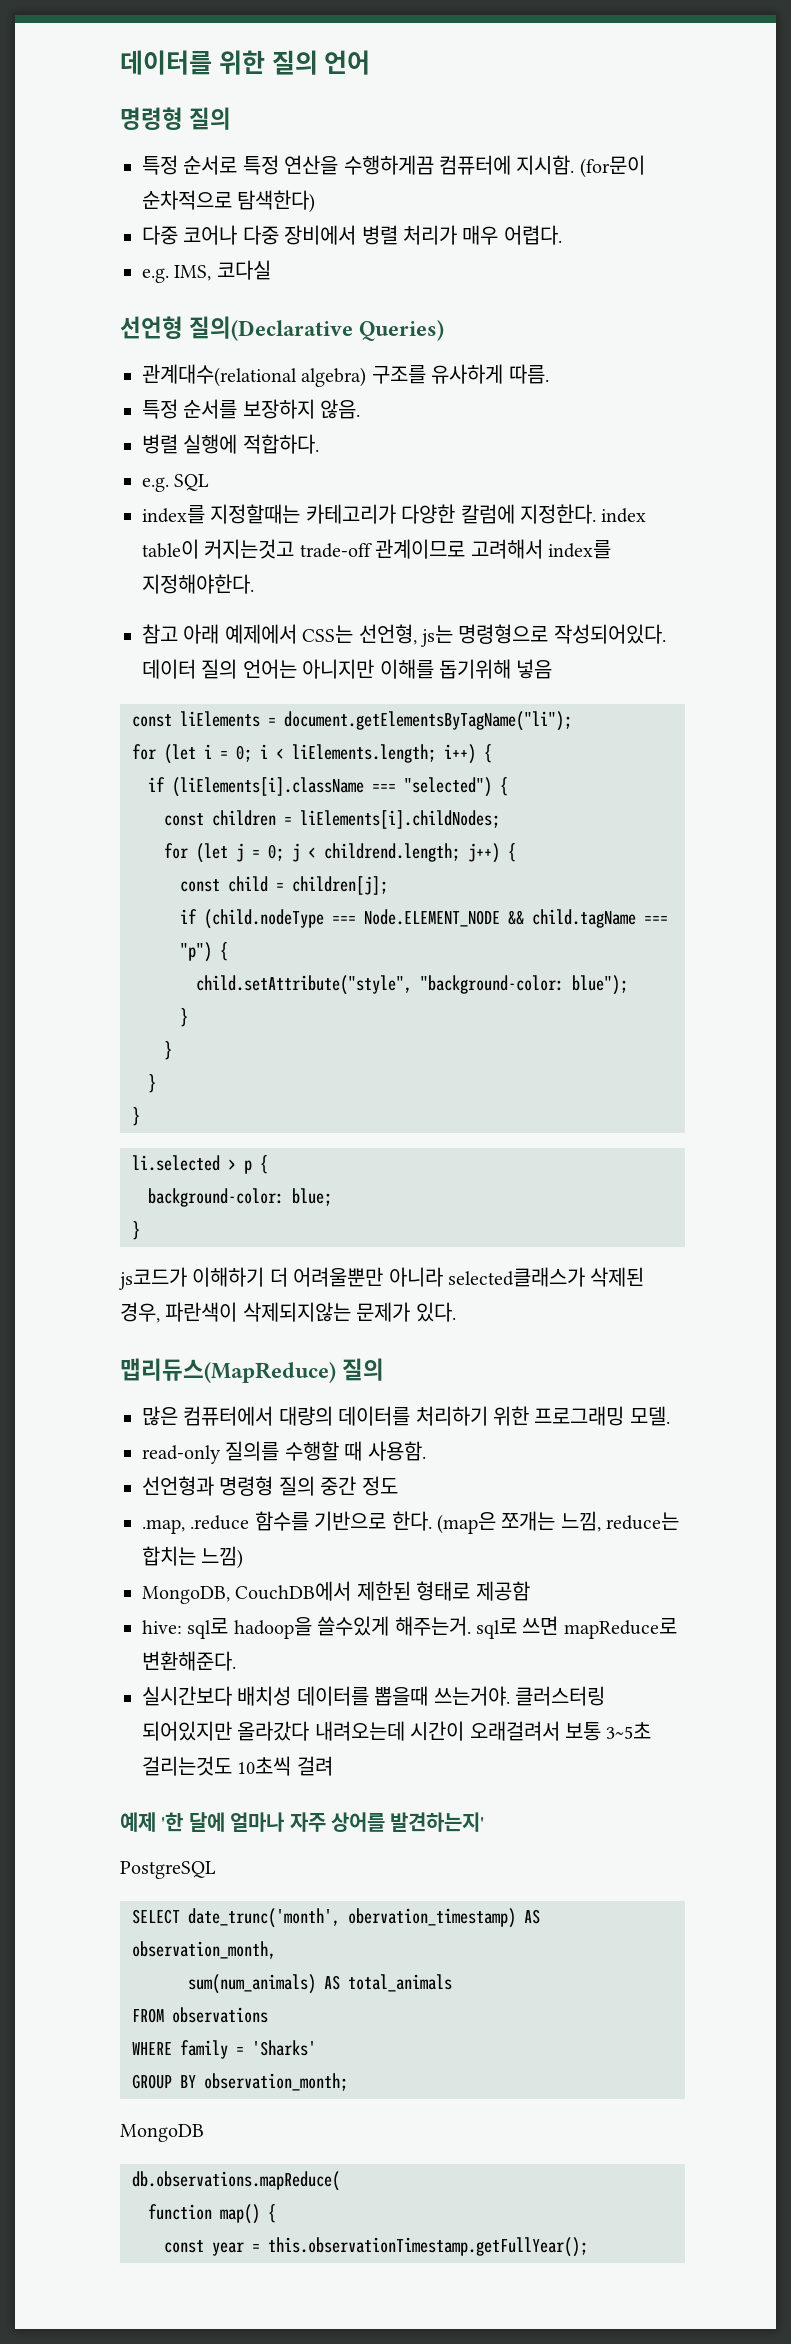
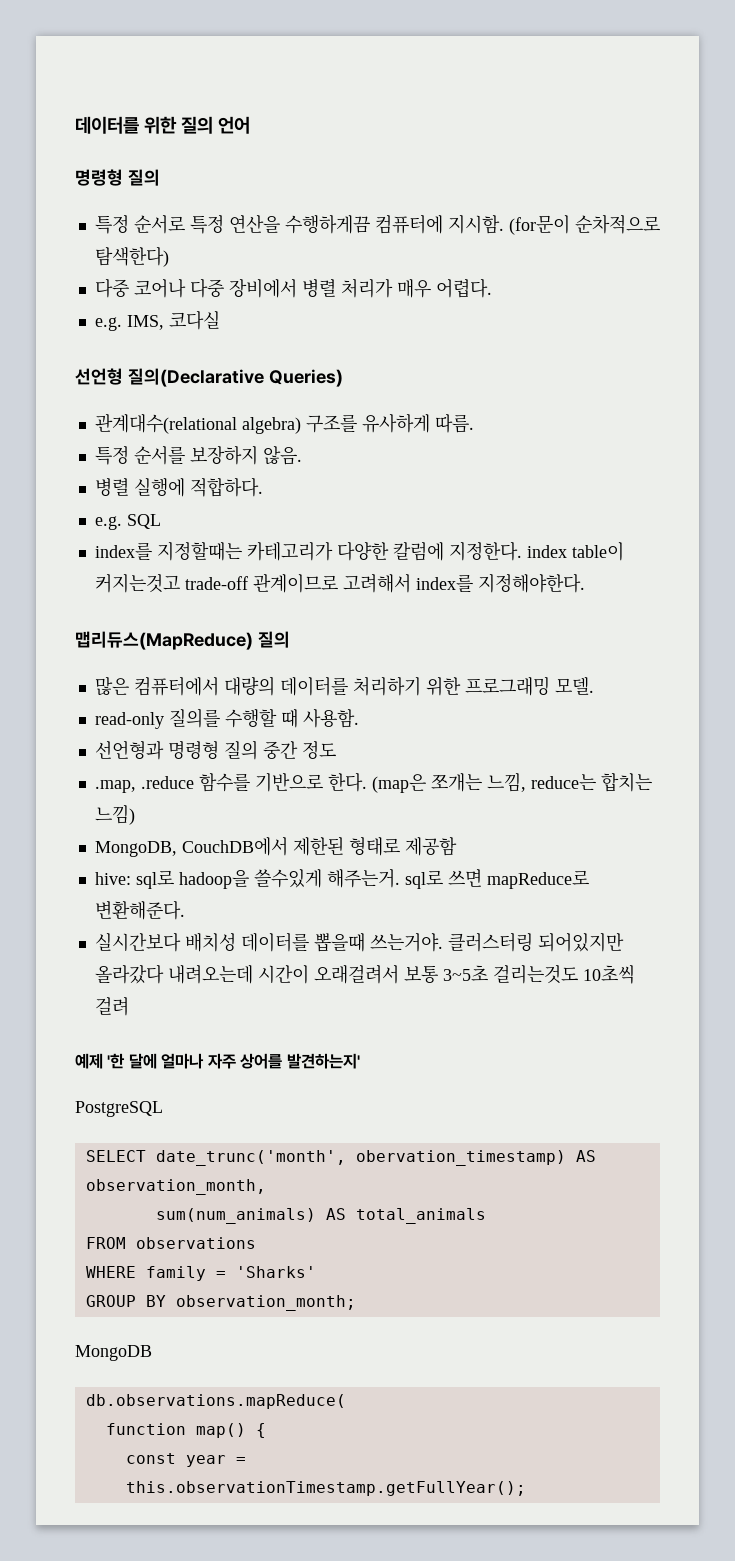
- 참고 아래 예제에서 CSS는 선언형, js는 명령형으로 작성되어있다. 데이터 질의 언어는 아니지만 이해를 돕기위해 넣음
- const liElements = document.getElementsByTagName("li");
- for (let i = 0; i < liElements.length; i++) {
- if (liElements[i].className === "selected") {
- const children = liElements[i].childNodes;
- for (let j = 0; j < childrend.length; j++) {
- const child = children[j];
- if (child.nodeType === Node.ELEMENT_NODE && child.tagName === "p") {
- child.setAttribute("style", "background-color: blue");
- }
- }
- }
- }
- li.selected > p {
- background-color: blue;
- }
- js코드가 이해하기 더 어려울뿐만 아니라 selected클래스가 삭제된 경우, 파란색이 삭제되지않는 문제가 있다.

